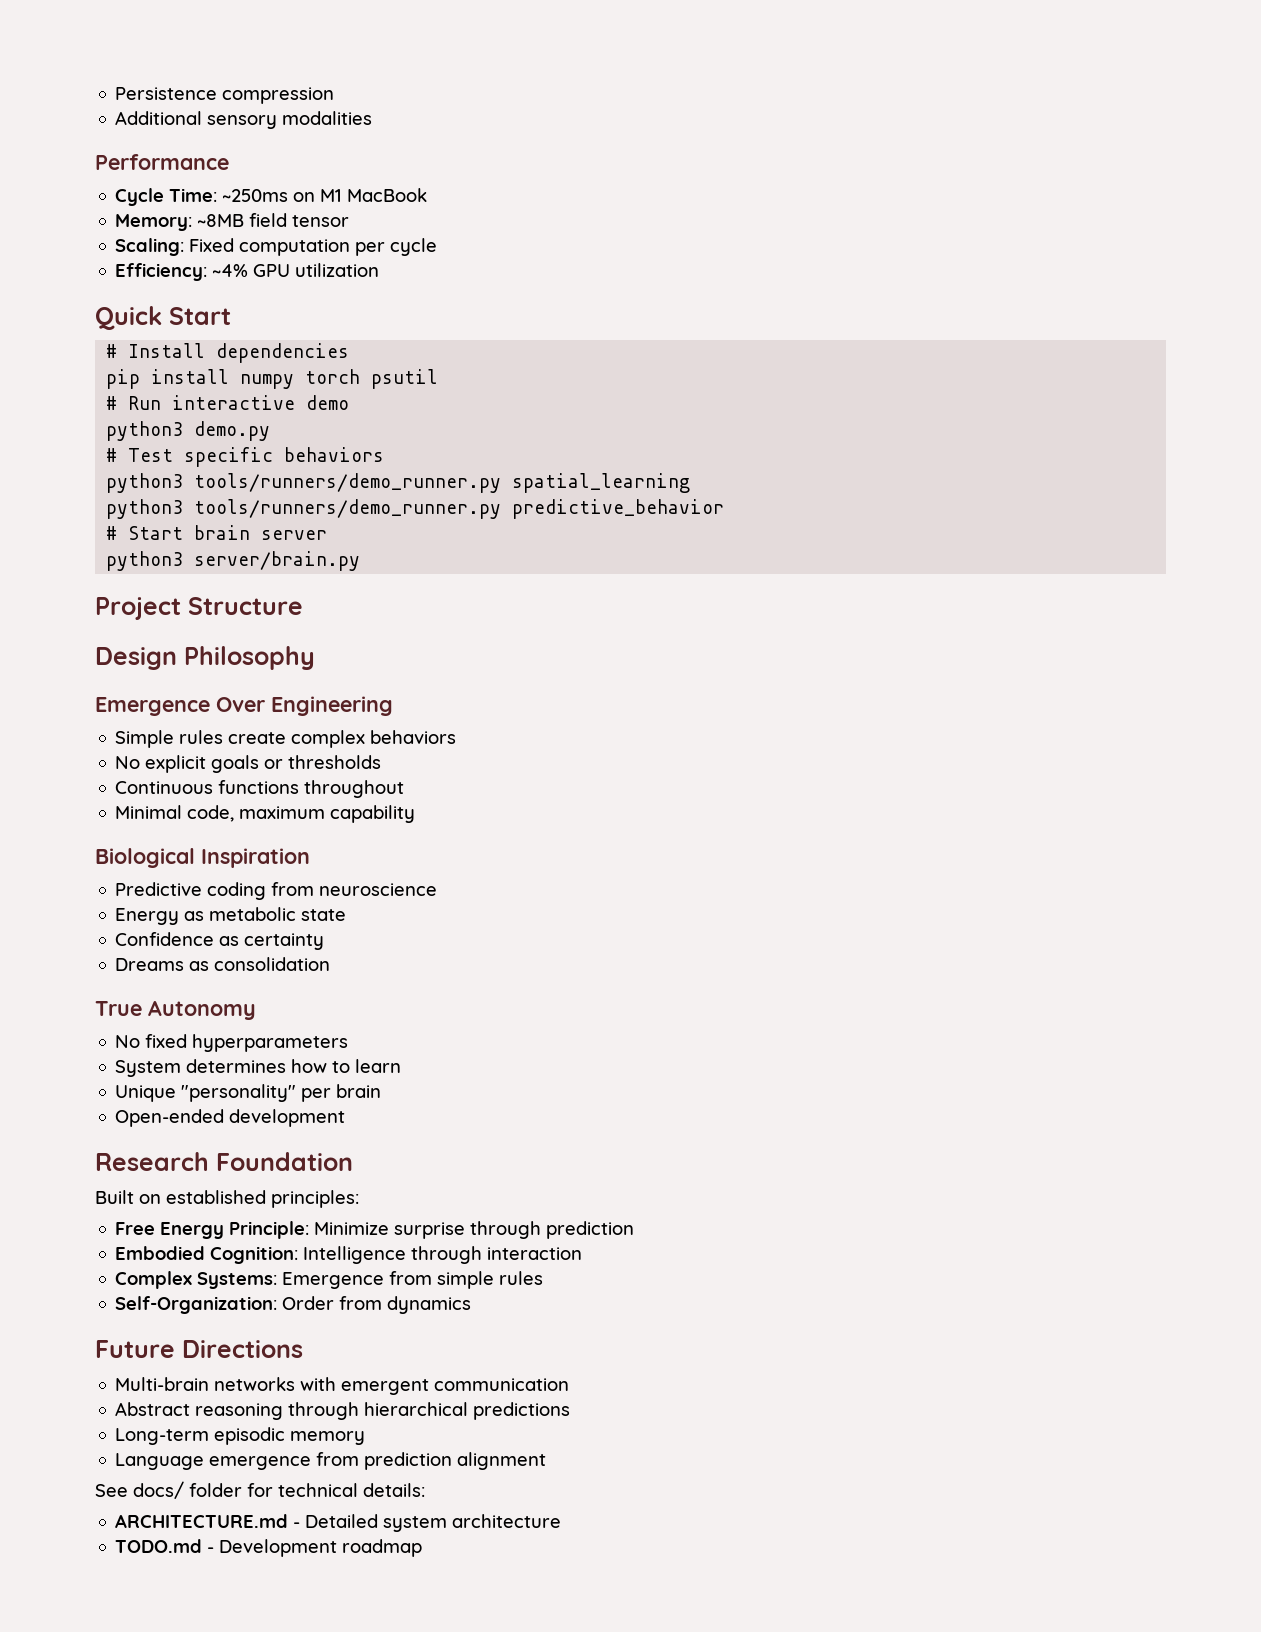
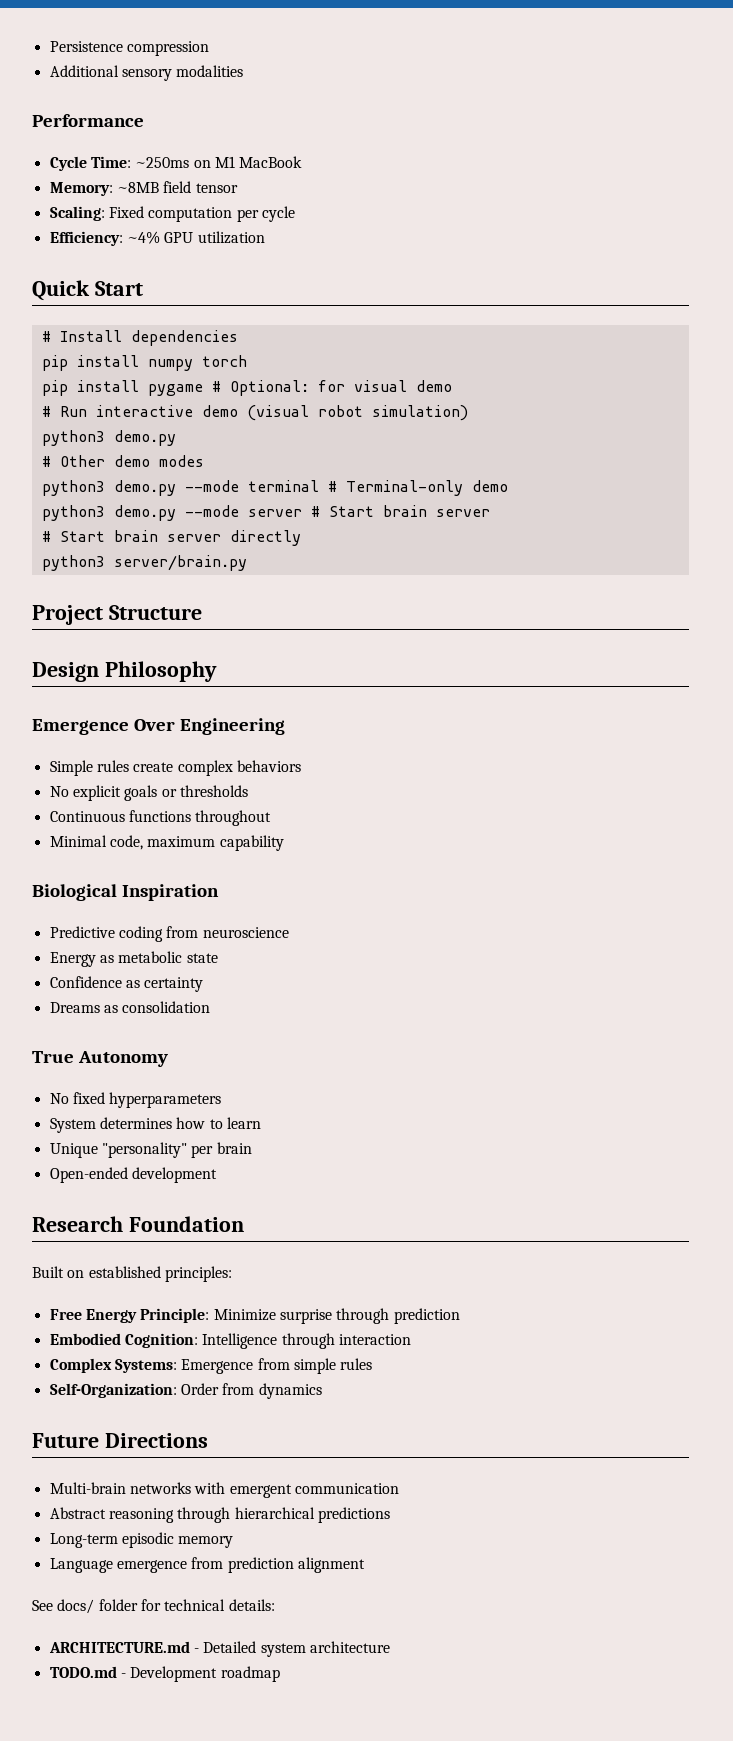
- pip install numpy torch psutil
+ pip install numpy torch
+ pip install pygame # Optional: for visual demo
- # Run interactive demo
+ # Run interactive demo (visual robot simulation)
- # Test specific behaviors
- python3 tools/runners/demo_runner.py spatial_learning
- python3 tools/runners/demo_runner.py predictive_behavior
- # Start brain server
+ # Other demo modes
+ python3 demo.py --mode terminal # Terminal-only demo
+ python3 demo.py --mode server # Start brain server
+ # Start brain server directly

